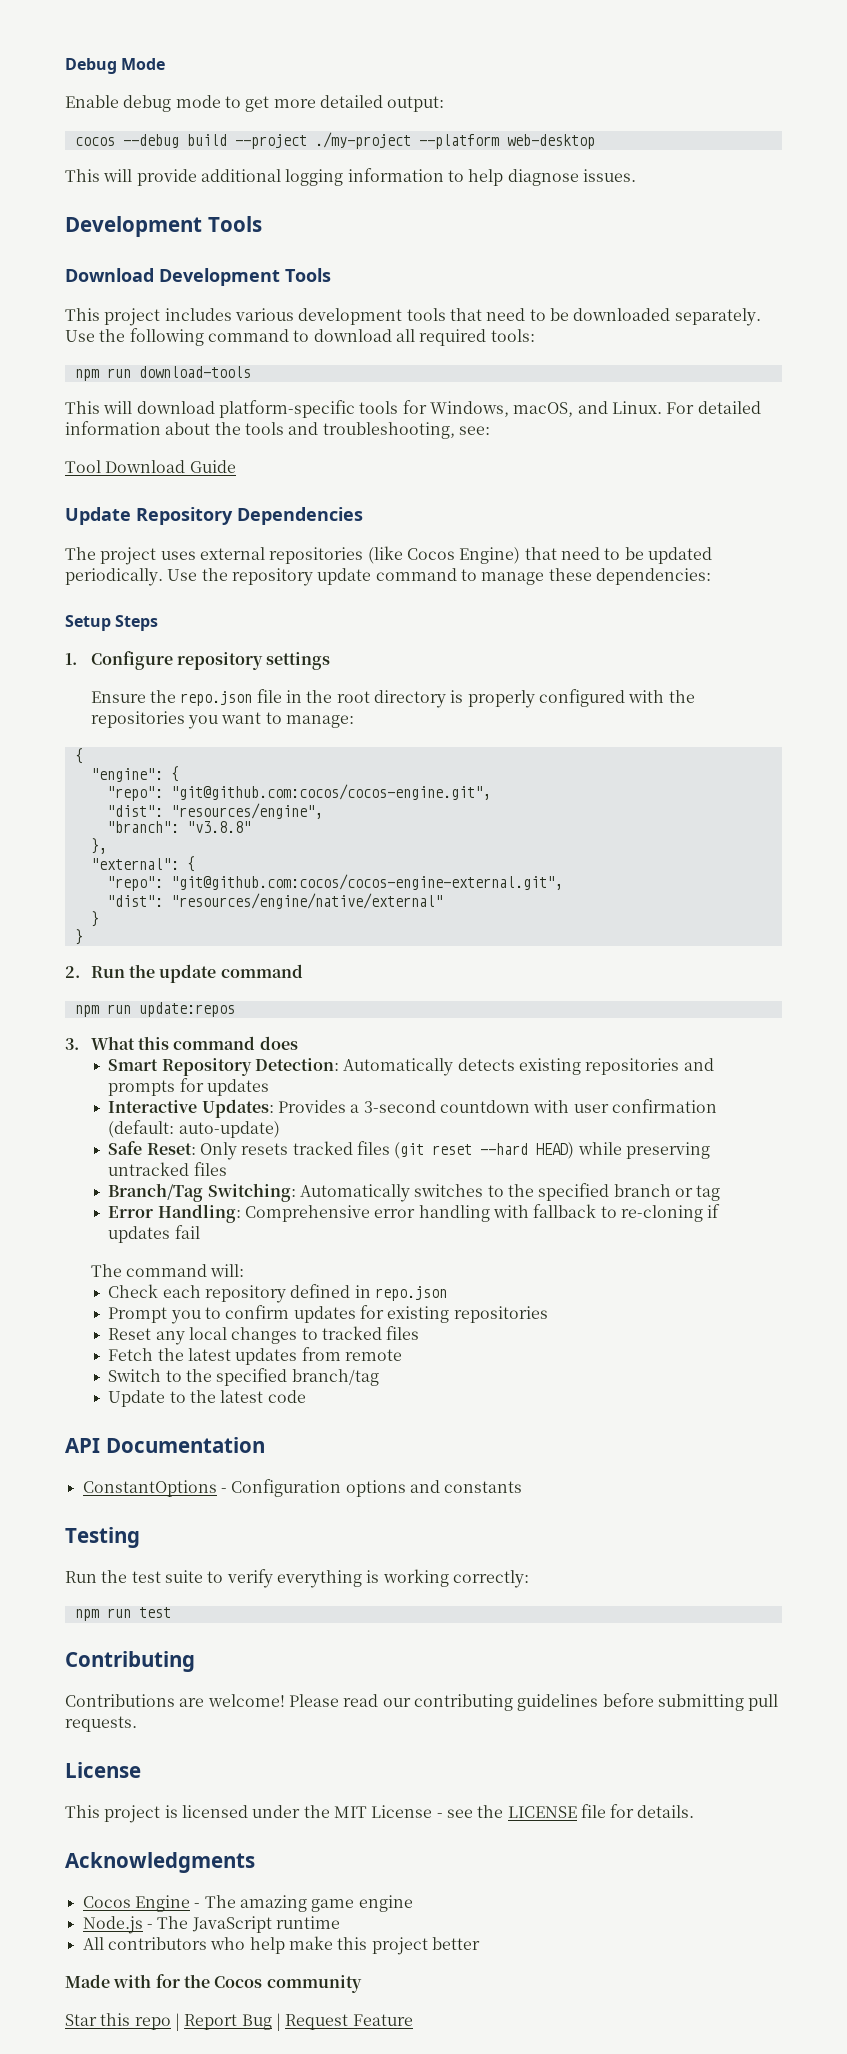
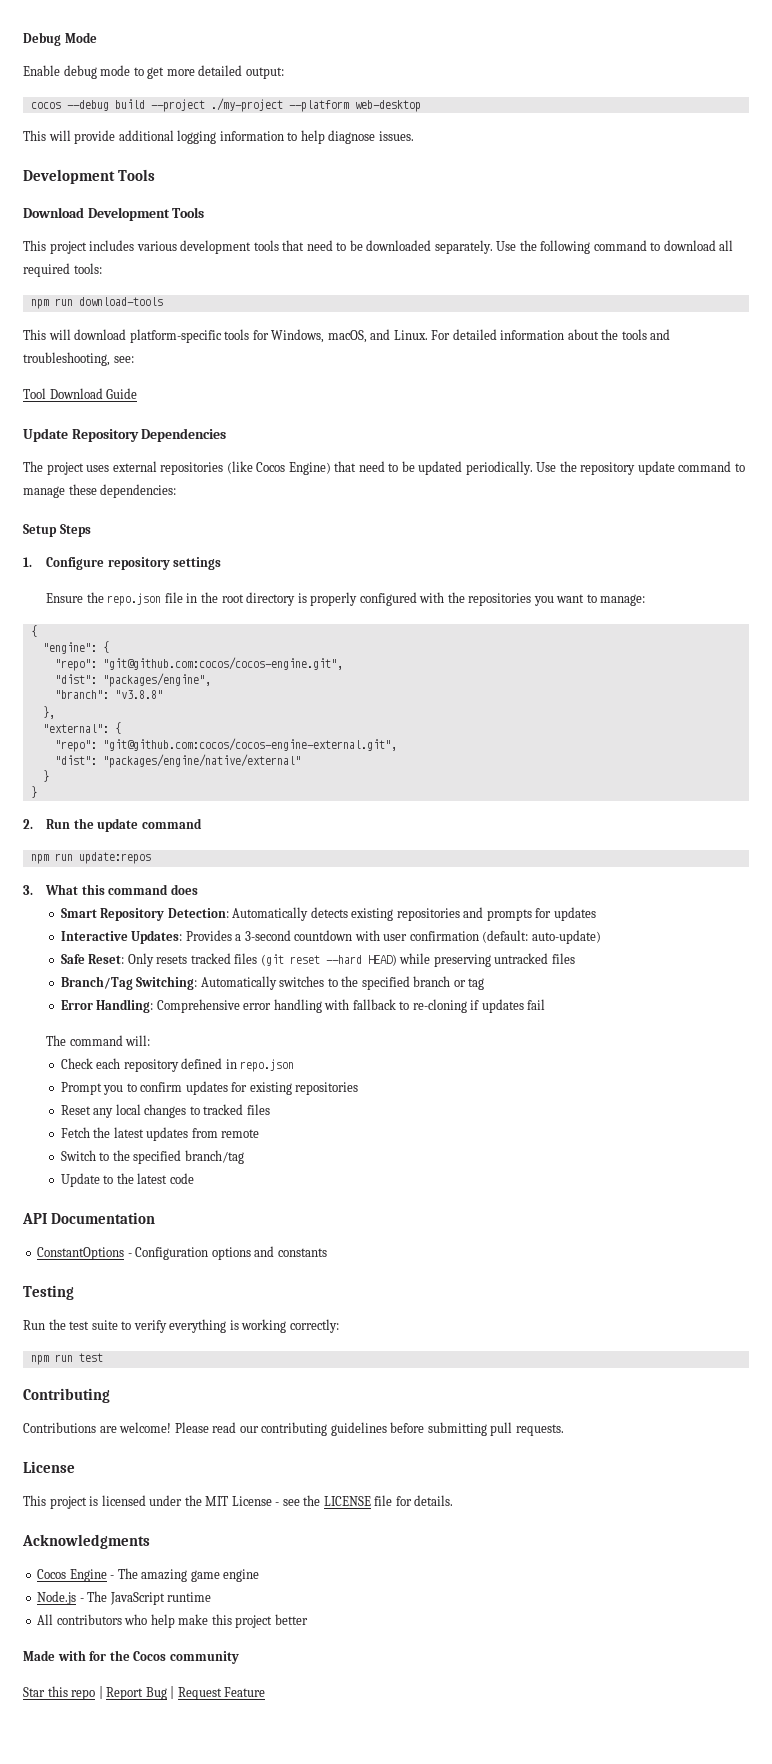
- "dist": "resources/engine",
+ "dist": "packages/engine",
- "dist": "resources/engine/native/external"
+ "dist": "packages/engine/native/external"

